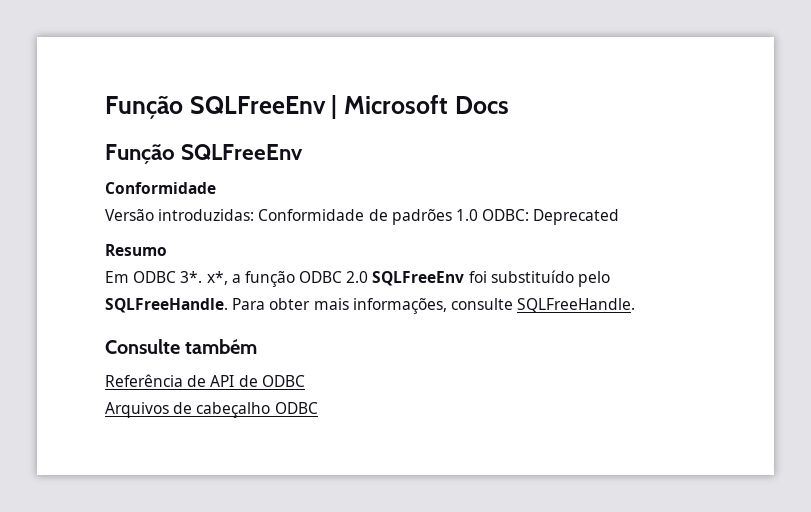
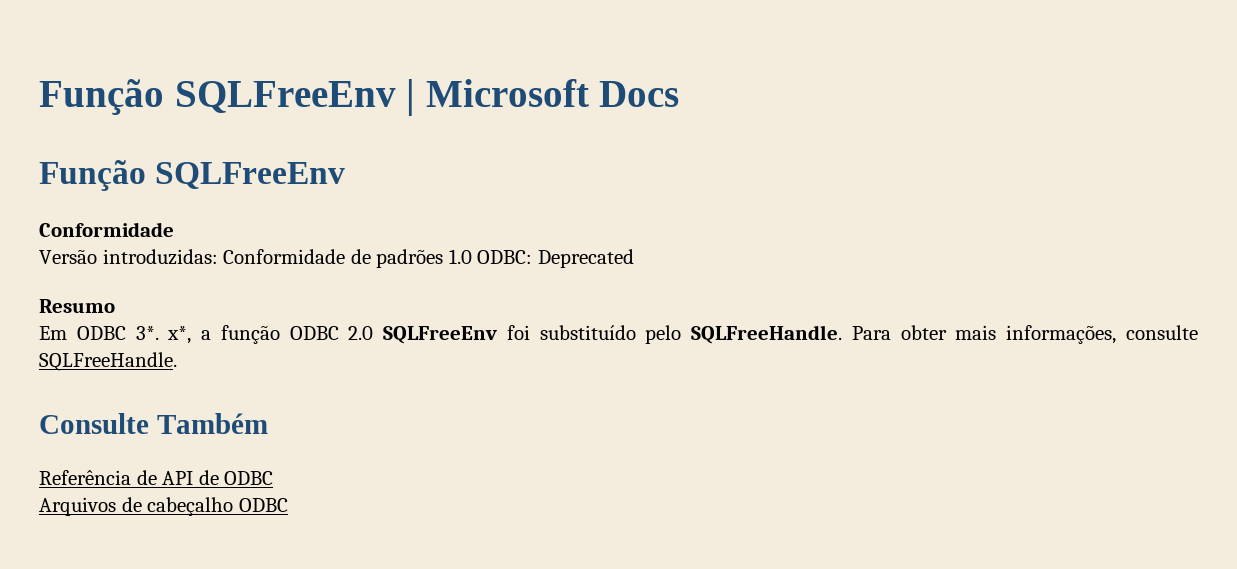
- Consulte também
+ Consulte Também

